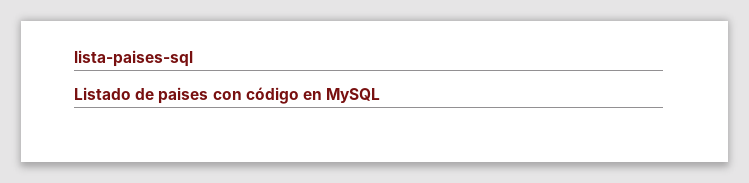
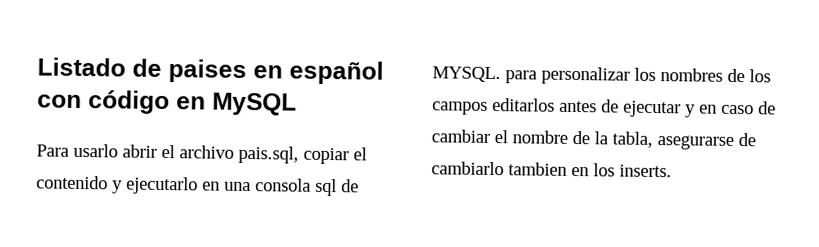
- lista-paises-sql
- Listado de paises con código en MySQL
+ Listado de paises en español con código en MySQL
+ Para usarlo abrir el archivo pais.sql, copiar el contenido y ejecutarlo en una consola sql de MYSQL. para personalizar los nombres de los campos editarlos antes de ejecutar y en caso de cambiar el nombre de la tabla, asegurarse de cambiarlo tambien en los inserts.

